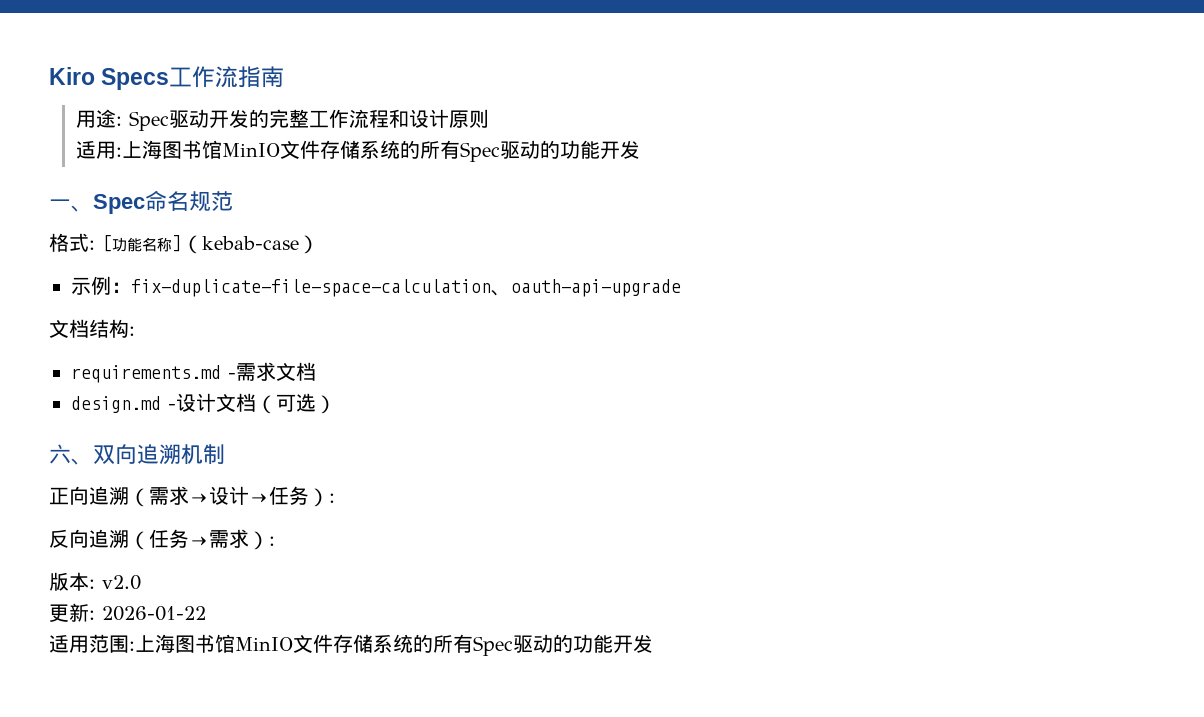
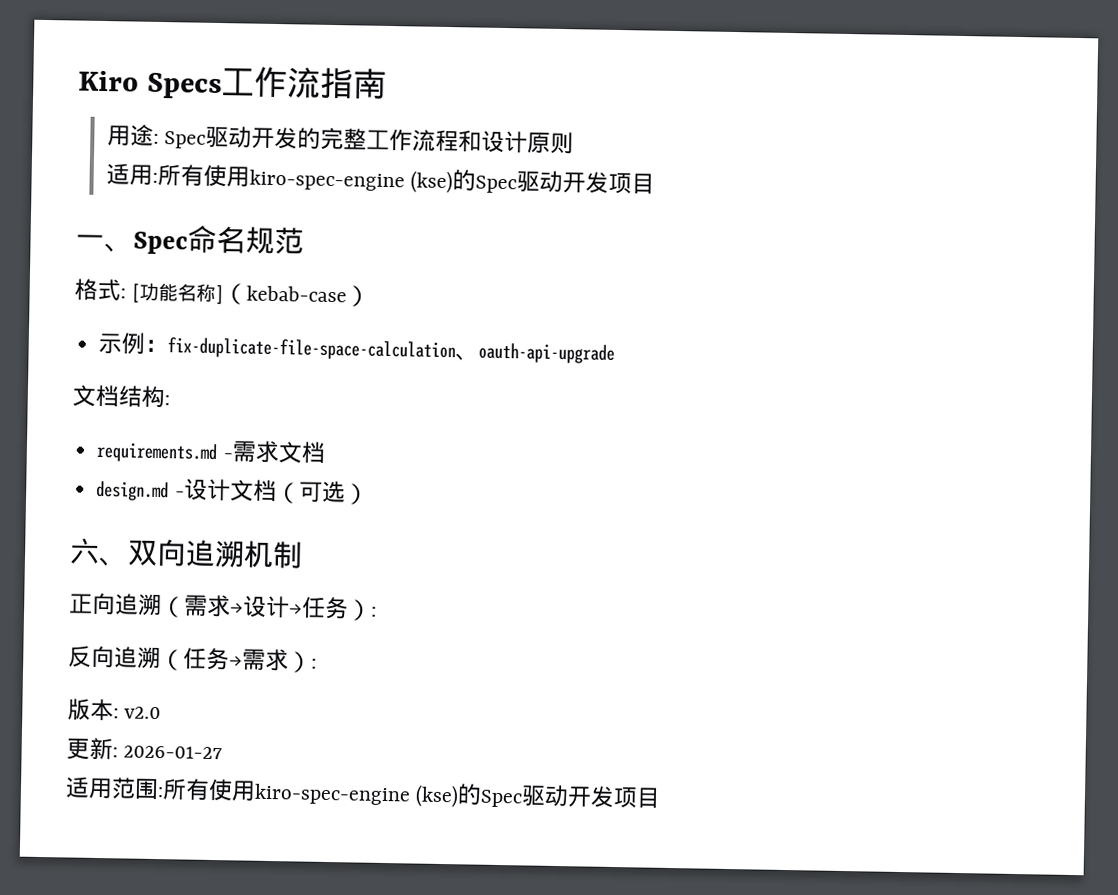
- 适用:上海图书馆MinIO文件存储系统的所有Spec驱动的功能开发
+ 适用:所有使用kiro-spec-engine (kse)的Spec驱动开发项目
- 更新: 2026-01-22
+ 更新: 2026-01-27
- 适用范围:上海图书馆MinIO文件存储系统的所有Spec驱动的功能开发
+ 适用范围:所有使用kiro-spec-engine (kse)的Spec驱动开发项目

